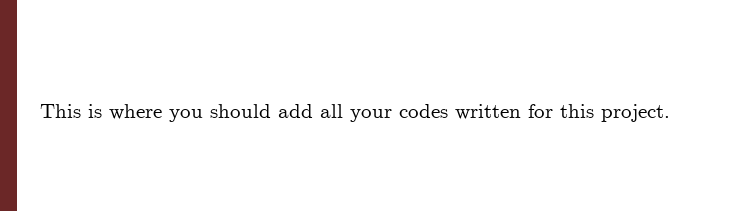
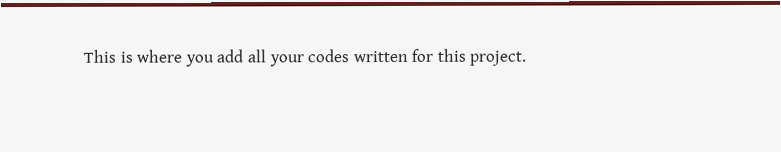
- This is where you should add all your codes written for this project.
+ This is where you add all your codes written for this project.

